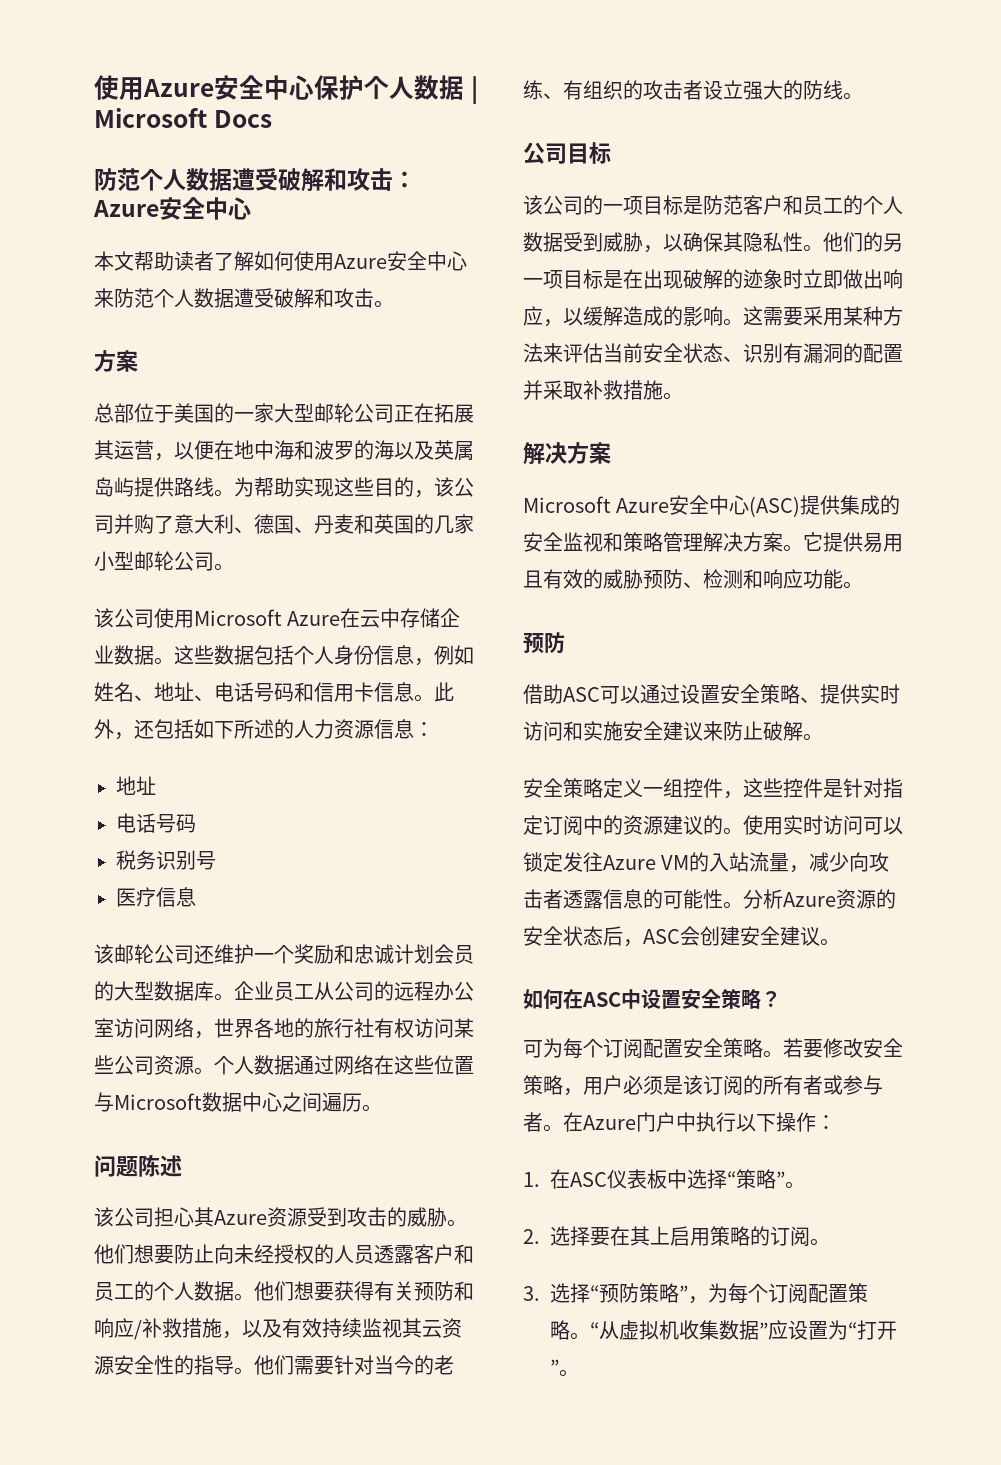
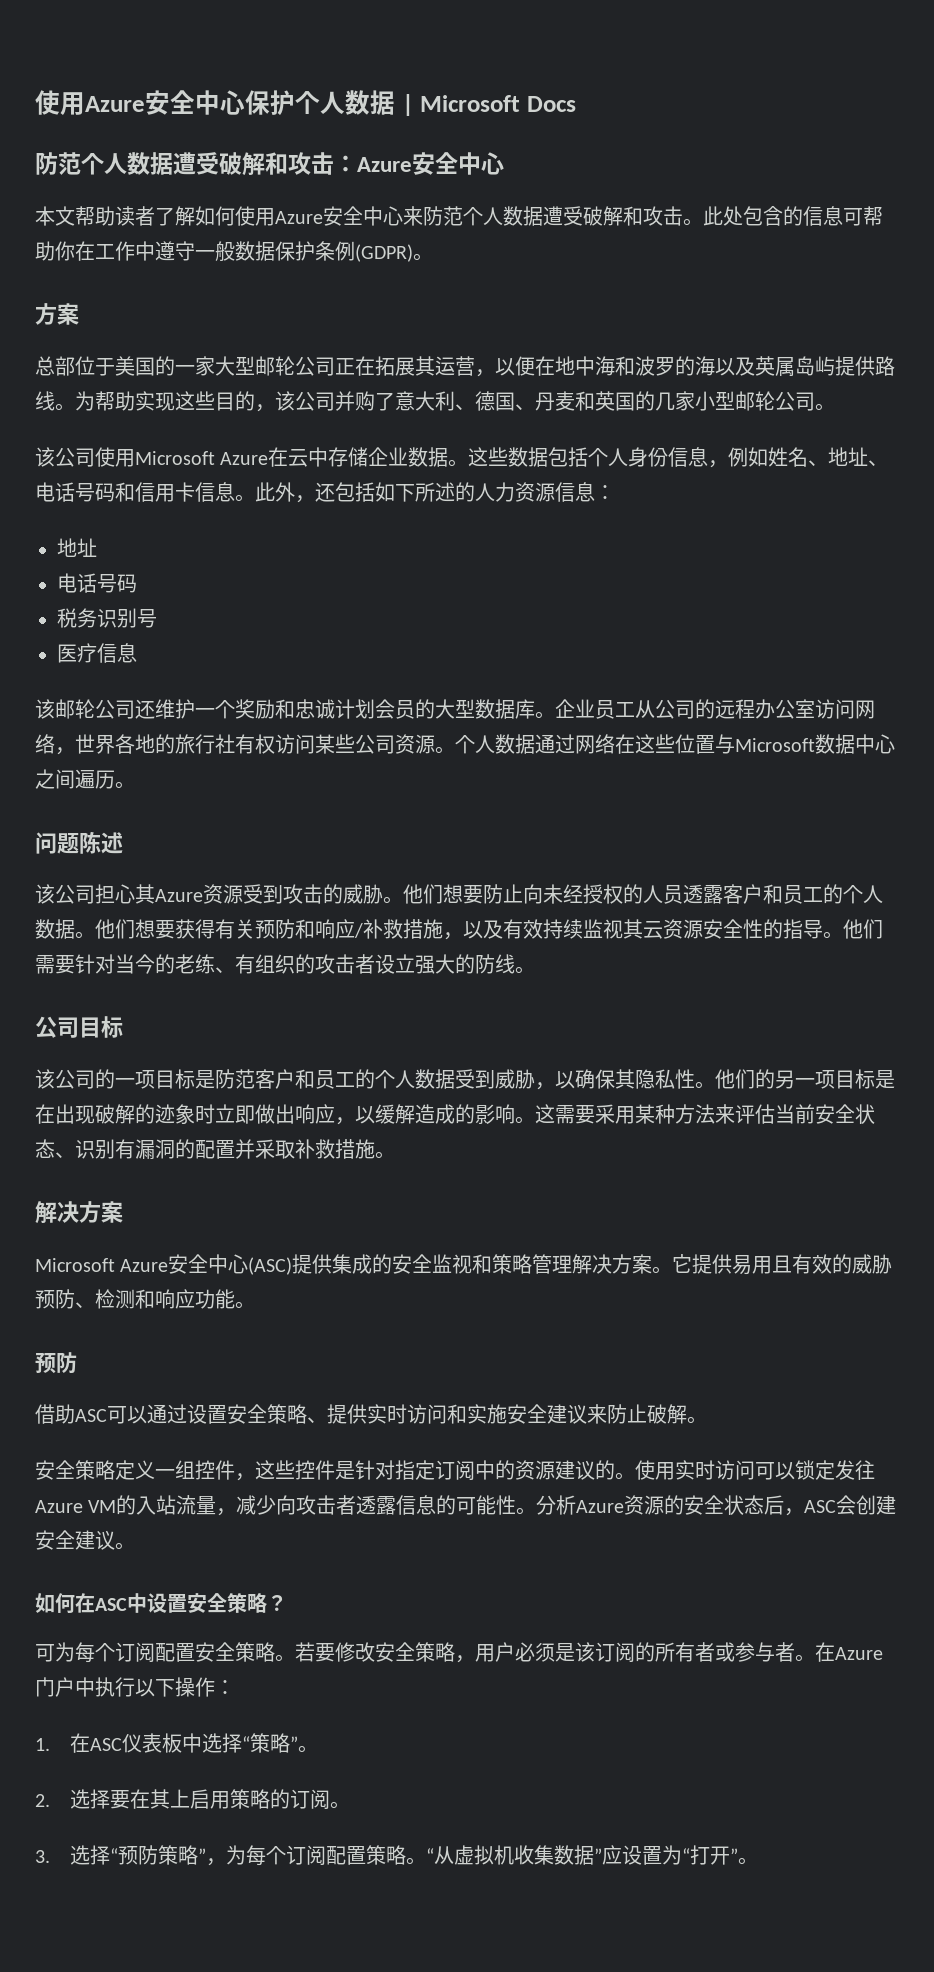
+ 此处包含的信息可帮助你在工作中遵守一般数据保护条例(GDPR)。

